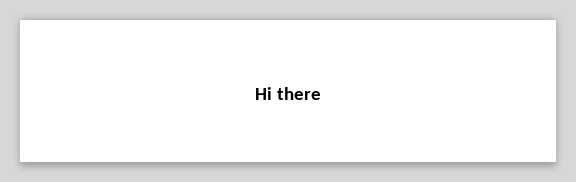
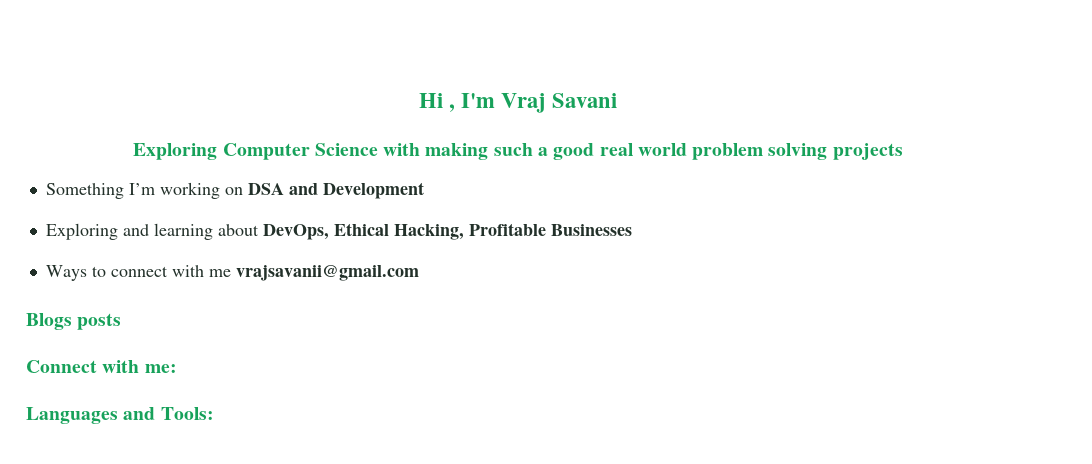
- Hi there
+ Hi , I'm Vraj Savani
+ Exploring Computer Science with making such a good real world problem solving projects
+ Something I’m working on DSA and Development
+ Exploring and learning about DevOps, Ethical Hacking, Profitable Businesses
+ Ways to connect with me vrajsavanii@gmail.com
+ Blogs posts
+ Connect with me:
+ Languages and Tools:

